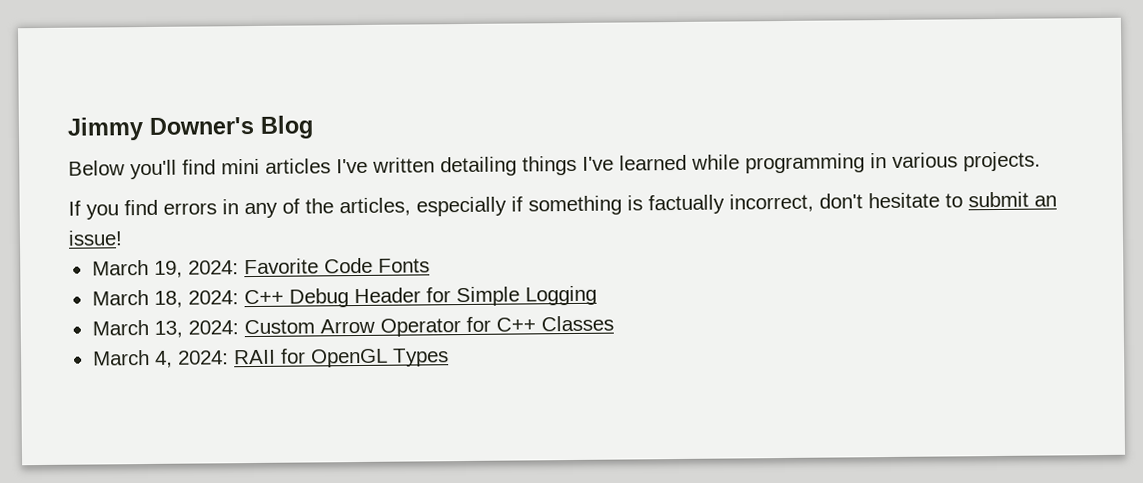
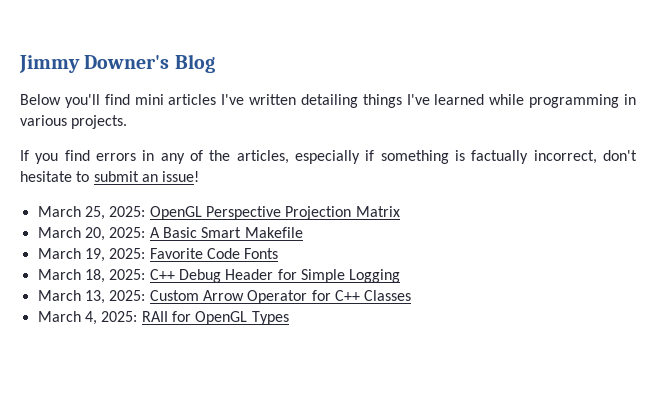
+ March 25, 2025: OpenGL Perspective Projection Matrix
+ March 20, 2025: A Basic Smart Makefile
- March 19, 2024: Favorite Code Fonts
+ March 19, 2025: Favorite Code Fonts
- March 18, 2024: C++ Debug Header for Simple Logging
+ March 18, 2025: C++ Debug Header for Simple Logging
- March 13, 2024: Custom Arrow Operator for C++ Classes
+ March 13, 2025: Custom Arrow Operator for C++ Classes
- March 4, 2024: RAII for OpenGL Types
+ March 4, 2025: RAII for OpenGL Types

